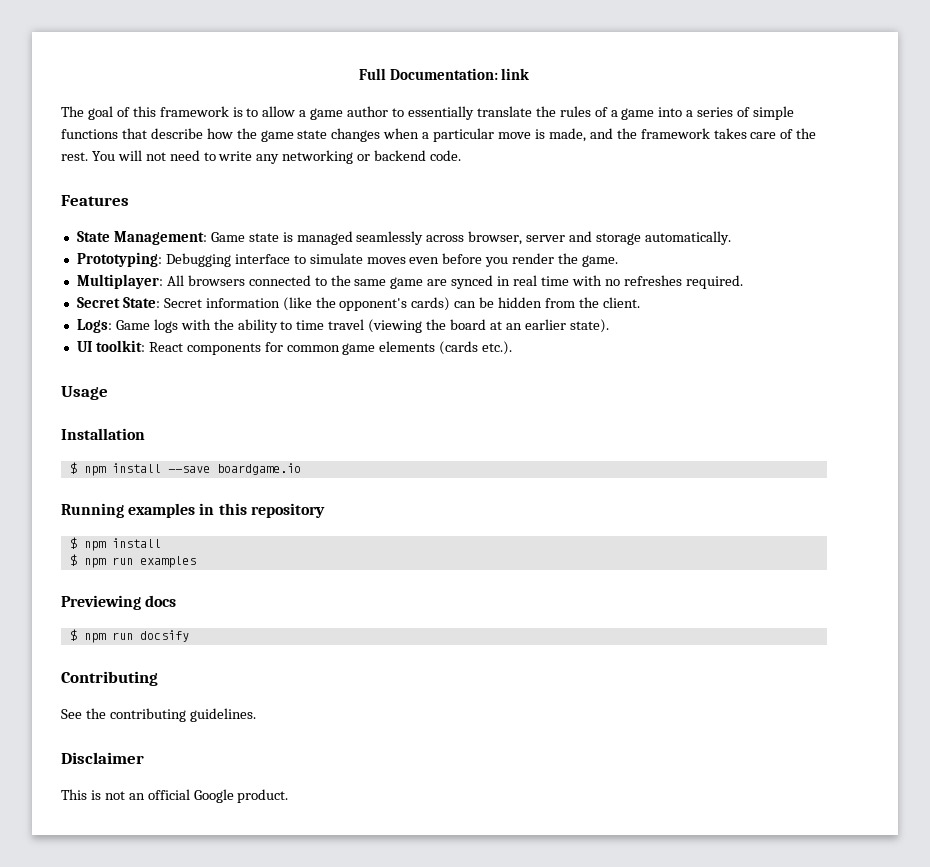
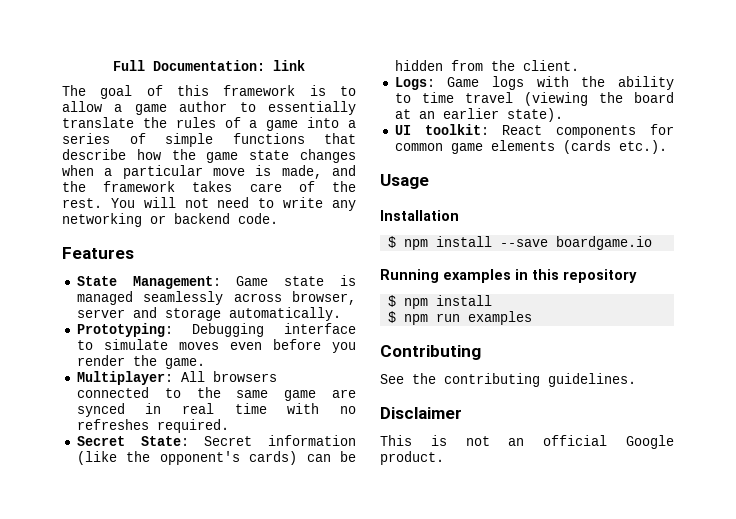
- Previewing docs
- $ npm run docsify

